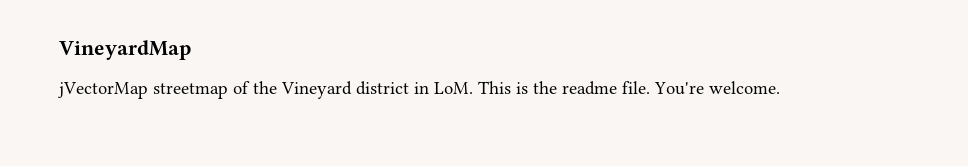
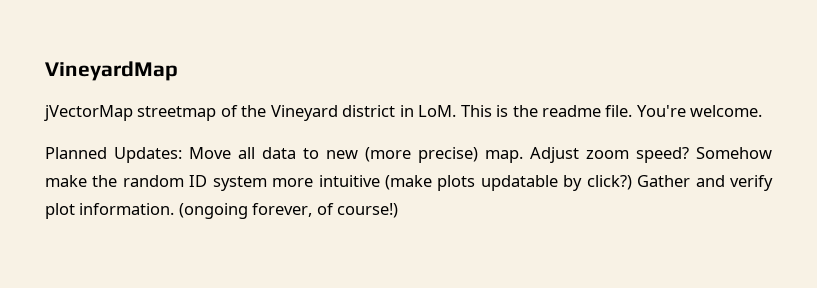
+ Planned Updates: Move all data to new (more precise) map. Adjust zoom speed? Somehow make the random ID system more intuitive (make plots updatable by click?) Gather and verify plot information. (ongoing forever, of course!)

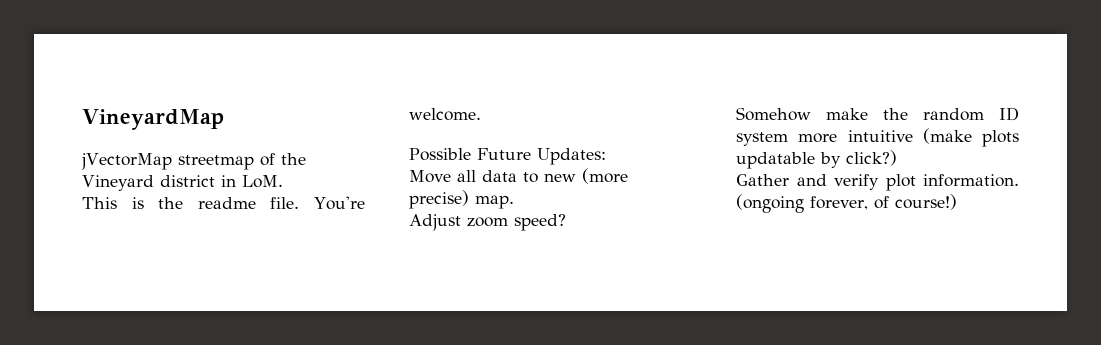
- jVectorMap streetmap of the Vineyard district in LoM. This is the readme file.
+ jVectorMap streetmap of the Vineyard district in LoM.
+ This is the readme file.
- Planned Updates: Move all data to new (more precise) map. Adjust zoom speed? Somehow make the random ID system more intuitive (make plots updatable by click?) Gather and verify plot information.
+ Possible Future Updates:
+ Move all data to new (more precise) map.
+ Adjust zoom speed?
+ Somehow make the random ID system more intuitive (make plots updatable by click?)
+ Gather and verify plot information.

